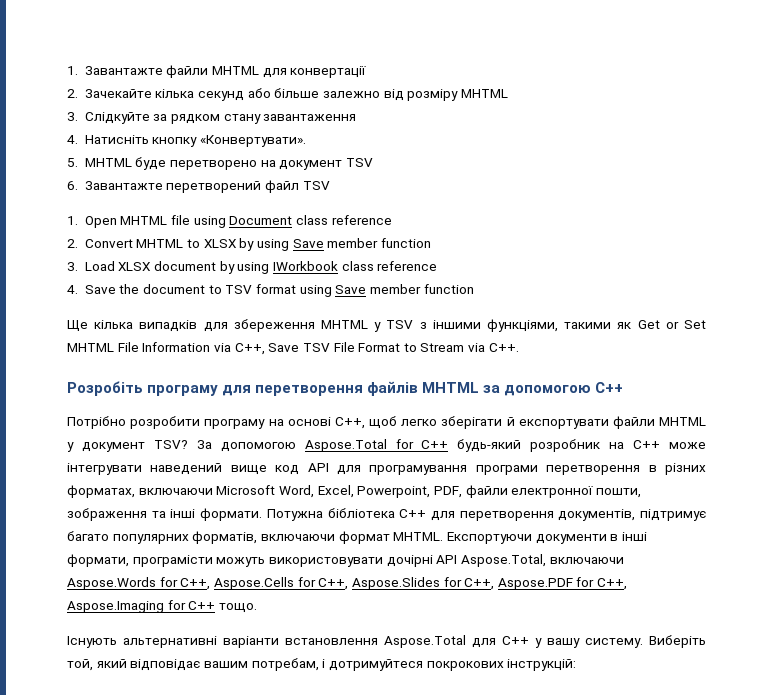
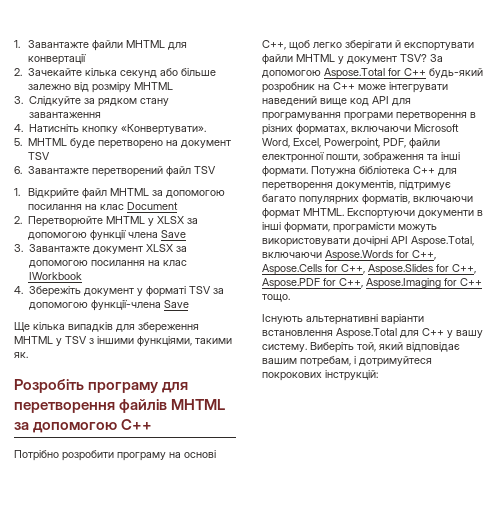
- 1. Open MHTML file using Document class reference
- 2. Convert MHTML to XLSX by using Save member function
- 3. Load XLSX document by using IWorkbook class reference
- 4. Save the document to TSV format using Save member function
+ 1. Відкрийте файл MHTML за допомогою посилання на клас Document
+ 2. Перетворюйте MHTML у XLSX за допомогою функції члена Save
+ 3. Завантажте документ XLSX за допомогою посилання на клас IWorkbook
+ 4. Збережіть документ у форматі TSV за допомогою функції-члена Save
- Ще кілька випадків для збереження MHTML у TSV з іншими функціями, такими як Get or Set MHTML File Information via C++, Save TSV File Format to Stream via C++.
+ Ще кілька випадків для збереження MHTML у TSV з іншими функціями, такими як.

